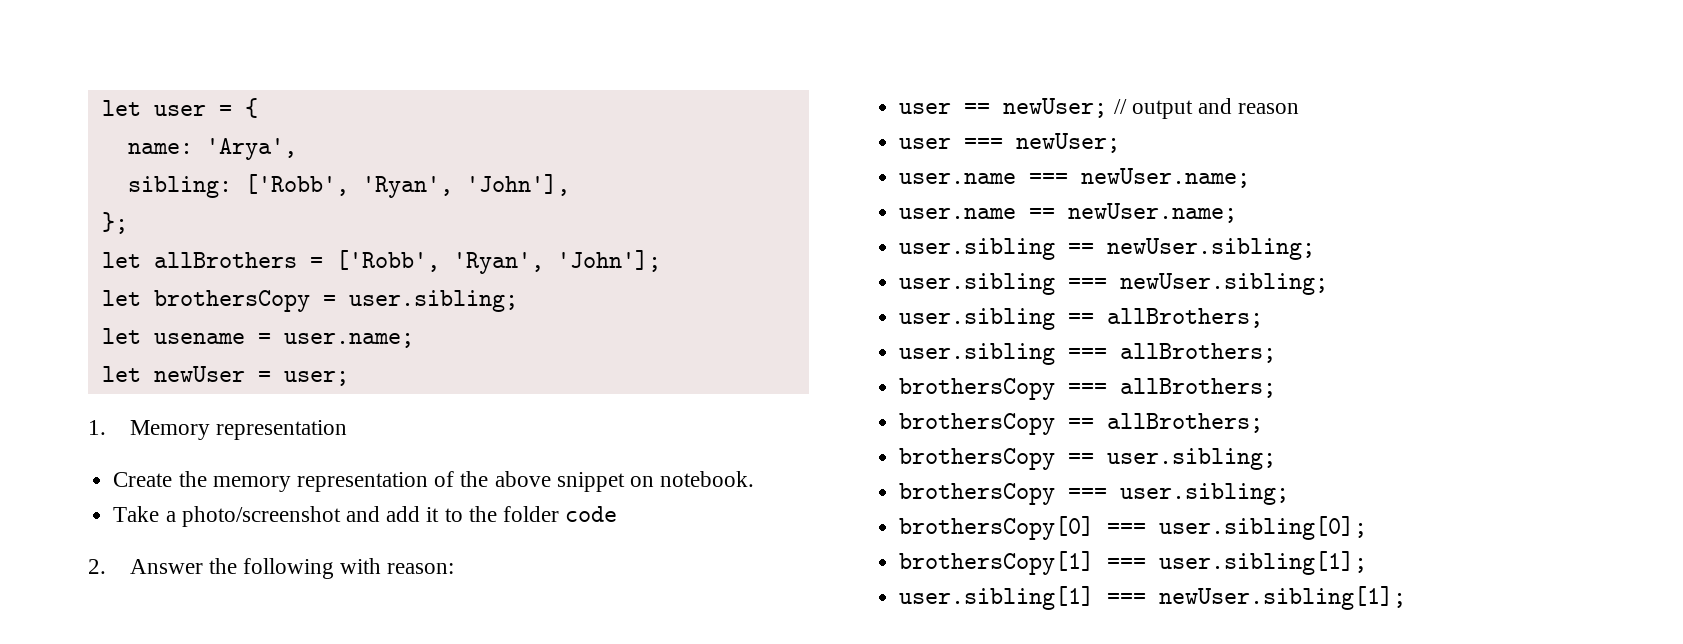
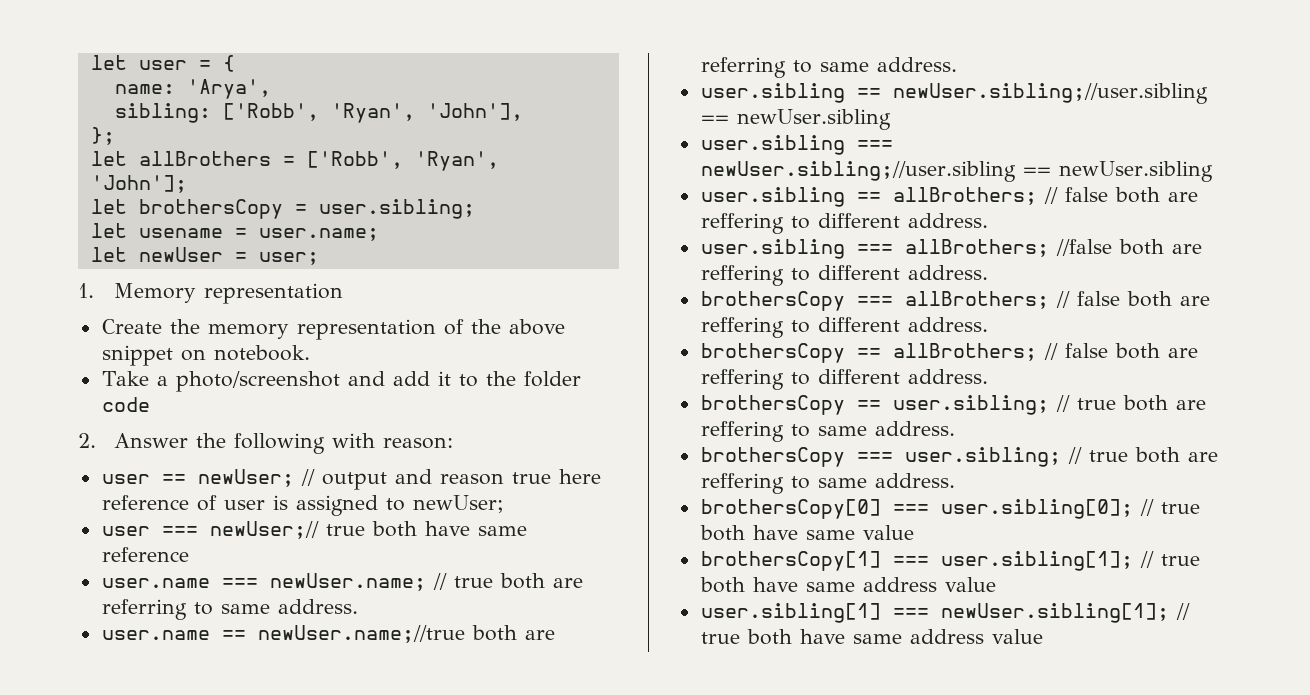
- user == newUser; // output and reason
- user === newUser;
- user.name === newUser.name;
- user.name == newUser.name;
- user.sibling == newUser.sibling;
- user.sibling === newUser.sibling;
+ user == newUser; // output and reason true here reference of user is assigned to newUser;
+ user === newUser;// true both have same reference
+ user.name === newUser.name; // true both are referring to same address.
+ user.name == newUser.name;//true both are referring to same address.
+ user.sibling == newUser.sibling;//user.sibling == newUser.sibling
+ user.sibling === newUser.sibling;//user.sibling == newUser.sibling
- user.sibling == allBrothers;
- user.sibling === allBrothers;
- brothersCopy === allBrothers;
- brothersCopy == allBrothers;
- brothersCopy == user.sibling;
- brothersCopy === user.sibling;
- brothersCopy[0] === user.sibling[0];
- brothersCopy[1] === user.sibling[1];
- user.sibling[1] === newUser.sibling[1];
+ user.sibling == allBrothers; // false both are reffering to different address.
+ user.sibling === allBrothers; //false both are reffering to different address.
+ brothersCopy === allBrothers; // false both are reffering to different address.
+ brothersCopy == allBrothers; // false both are reffering to different address.
+ brothersCopy == user.sibling; // true both are reffering to same address.
+ brothersCopy === user.sibling; // true both are reffering to same address.
+ brothersCopy[0] === user.sibling[0]; // true both have same value
+ brothersCopy[1] === user.sibling[1]; // true both have same address value
+ user.sibling[1] === newUser.sibling[1]; // true both have same address value

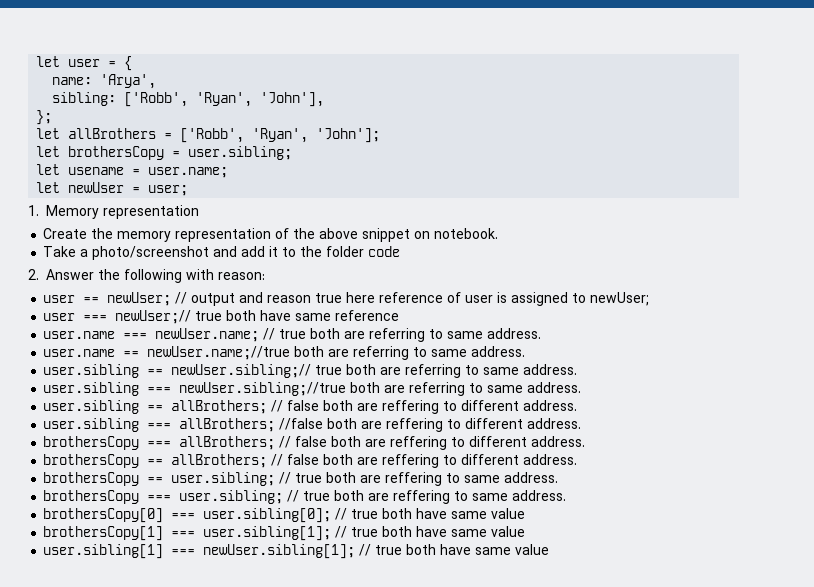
- user.sibling == newUser.sibling;//user.sibling == newUser.sibling
- user.sibling === newUser.sibling;//user.sibling == newUser.sibling
+ user.sibling == newUser.sibling;// true both are referring to same address.
+ user.sibling === newUser.sibling;//true both are referring to same address.
- brothersCopy[1] === user.sibling[1]; // true both have same address value
+ brothersCopy[1] === user.sibling[1]; // true both have same value
- user.sibling[1] === newUser.sibling[1]; // true both have same address value
+ user.sibling[1] === newUser.sibling[1]; // true both have same value

